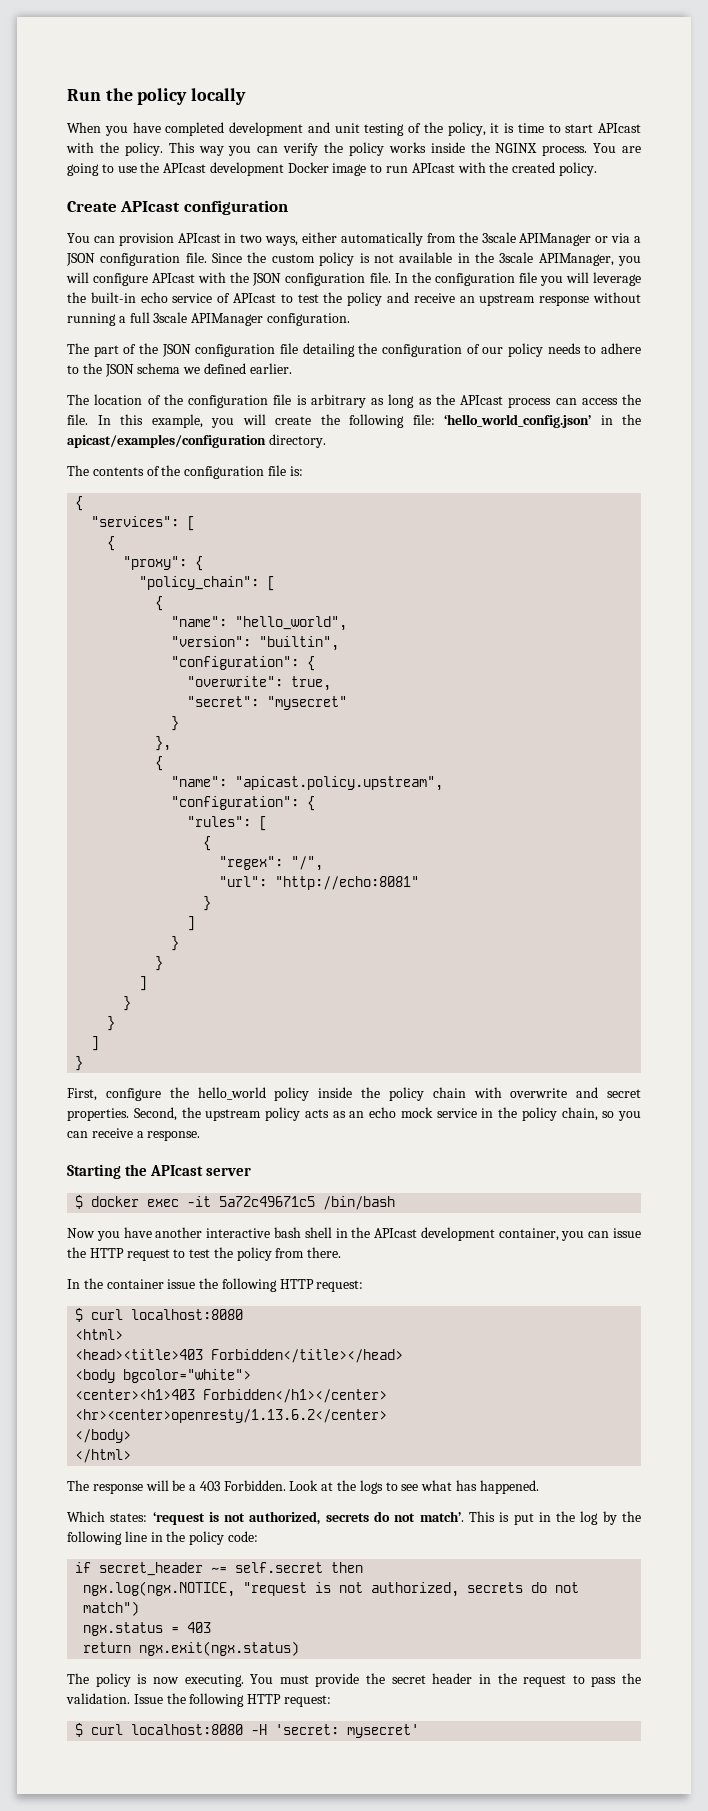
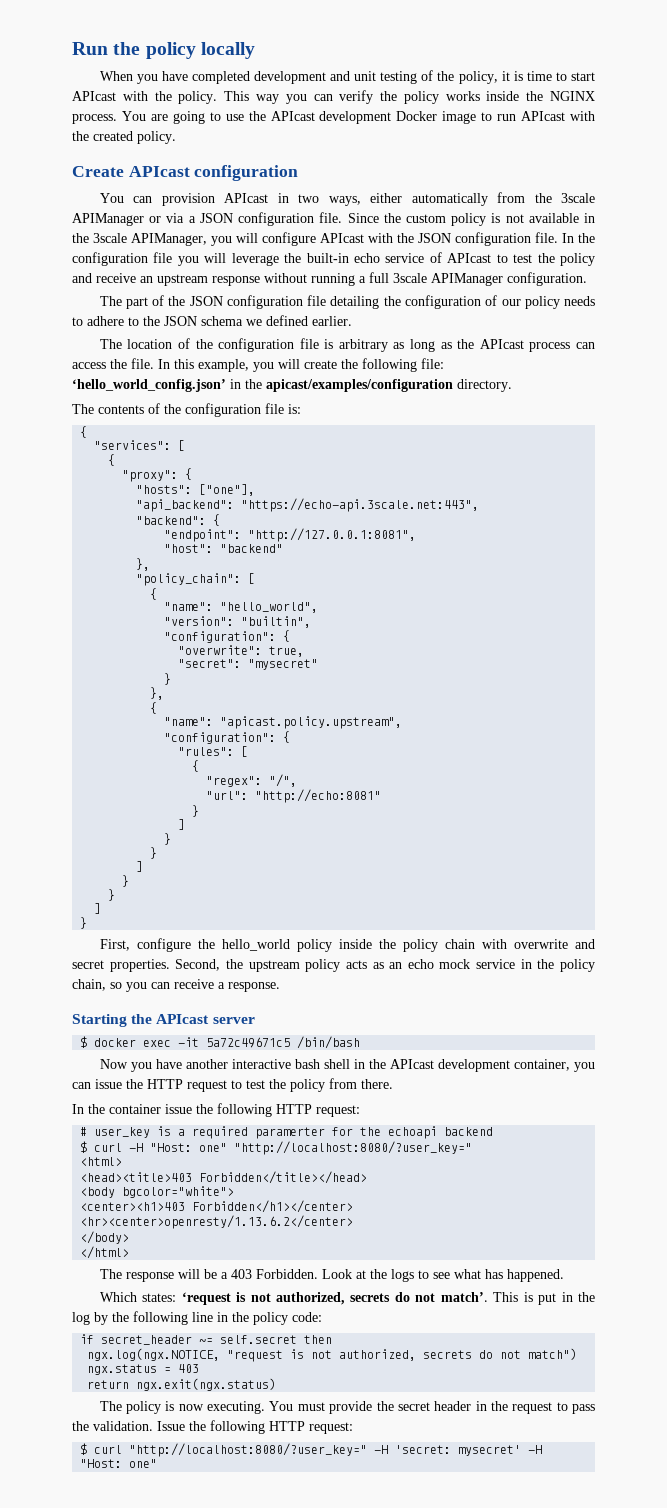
+ "hosts": ["one"],
+ "api_backend": "https://echo-api.3scale.net:443",
+ "backend": {
+ "endpoint": "http://127.0.0.1:8081",
+ "host": "backend"
+ },
  In the container issue the following HTTP request:
- $ curl localhost:8080
+ # user_key is a required paramerter for the echoapi backend
+ $ curl -H "Host: one" "http://localhost:8080/?user_key="
- $ curl localhost:8080 -H 'secret: mysecret'
+ $ curl "http://localhost:8080/?user_key=" -H 'secret: mysecret' -H "Host: one"

